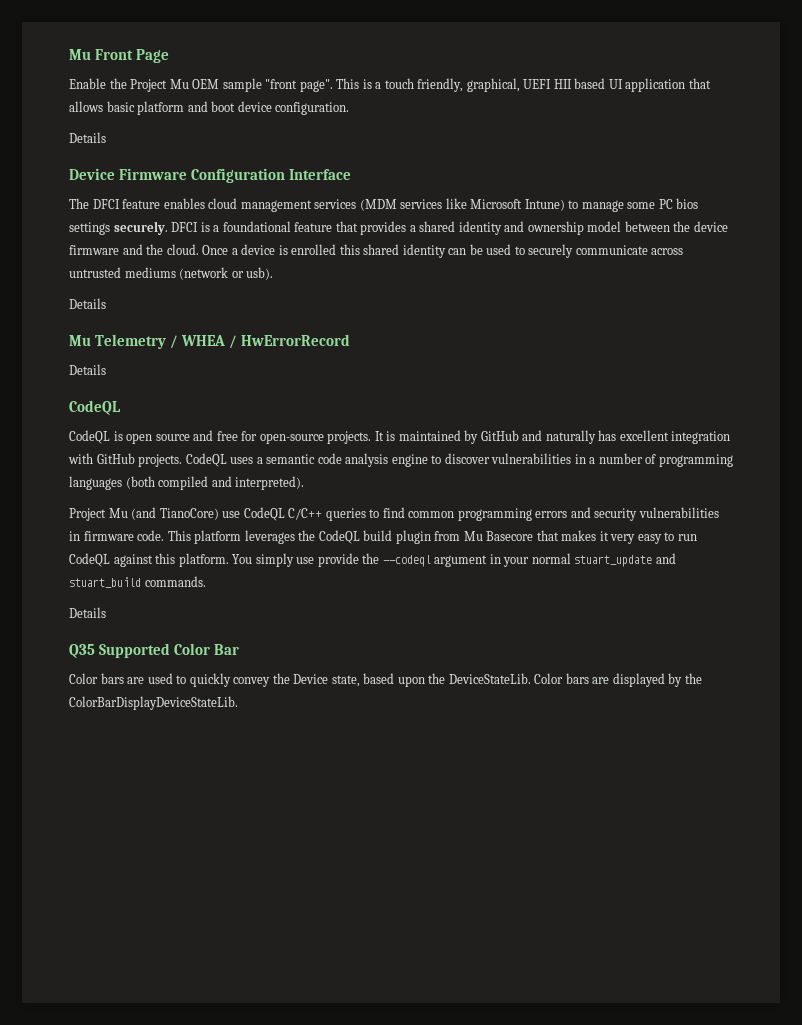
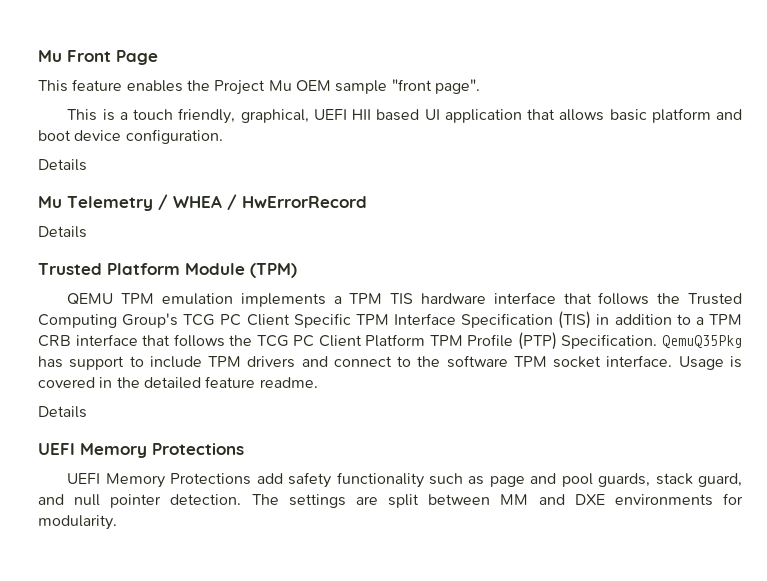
- Enable the Project Mu OEM sample "front page". This is a touch friendly, graphical, UEFI HII based UI application that allows basic platform and boot device configuration.
+ This feature enables the Project Mu OEM sample "front page".
+ This is a touch friendly, graphical, UEFI HII based UI application that allows basic platform and boot device configuration.
- Device Firmware Configuration Interface
- The DFCI feature enables cloud management services (MDM services like Microsoft Intune) to manage some PC bios settings securely. DFCI is a foundational feature that provides a shared identity and ownership model between the device firmware and the cloud. Once a device is enrolled this shared identity can be used to securely communicate across untrusted mediums (network or usb).
- Details
  Mu Telemetry / WHEA / HwErrorRecord
  Details
- CodeQL
- CodeQL is open source and free for open-source projects. It is maintained by GitHub and naturally has excellent integration with GitHub projects. CodeQL uses a semantic code analysis engine to discover vulnerabilities in a number of programming languages (both compiled and interpreted).
- Project Mu (and TianoCore) use CodeQL C/C++ queries to find common programming errors and security vulnerabilities in firmware code. This platform leverages the CodeQL build plugin from Mu Basecore that makes it very easy to run CodeQL against this platform. You simply use provide the --codeql argument in your normal stuart_update and stuart_build commands.
+ Trusted Platform Module (TPM)
+ QEMU TPM emulation implements a TPM TIS hardware interface that follows the Trusted Computing Group's TCG PC Client Specific TPM Interface Specification (TIS) in addition to a TPM CRB interface that follows the TCG PC Client Platform TPM Profile (PTP) Specification. QemuQ35Pkg has support to include TPM drivers and connect to the software TPM socket interface. Usage is covered in the detailed feature readme.
  Details
- Q35 Supported Color Bar
- Color bars are used to quickly convey the Device state, based upon the DeviceStateLib. Color bars are displayed by the ColorBarDisplayDeviceStateLib.
+ UEFI Memory Protections
+ UEFI Memory Protections add safety functionality such as page and pool guards, stack guard, and null pointer detection. The settings are split between MM and DXE environments for modularity.

